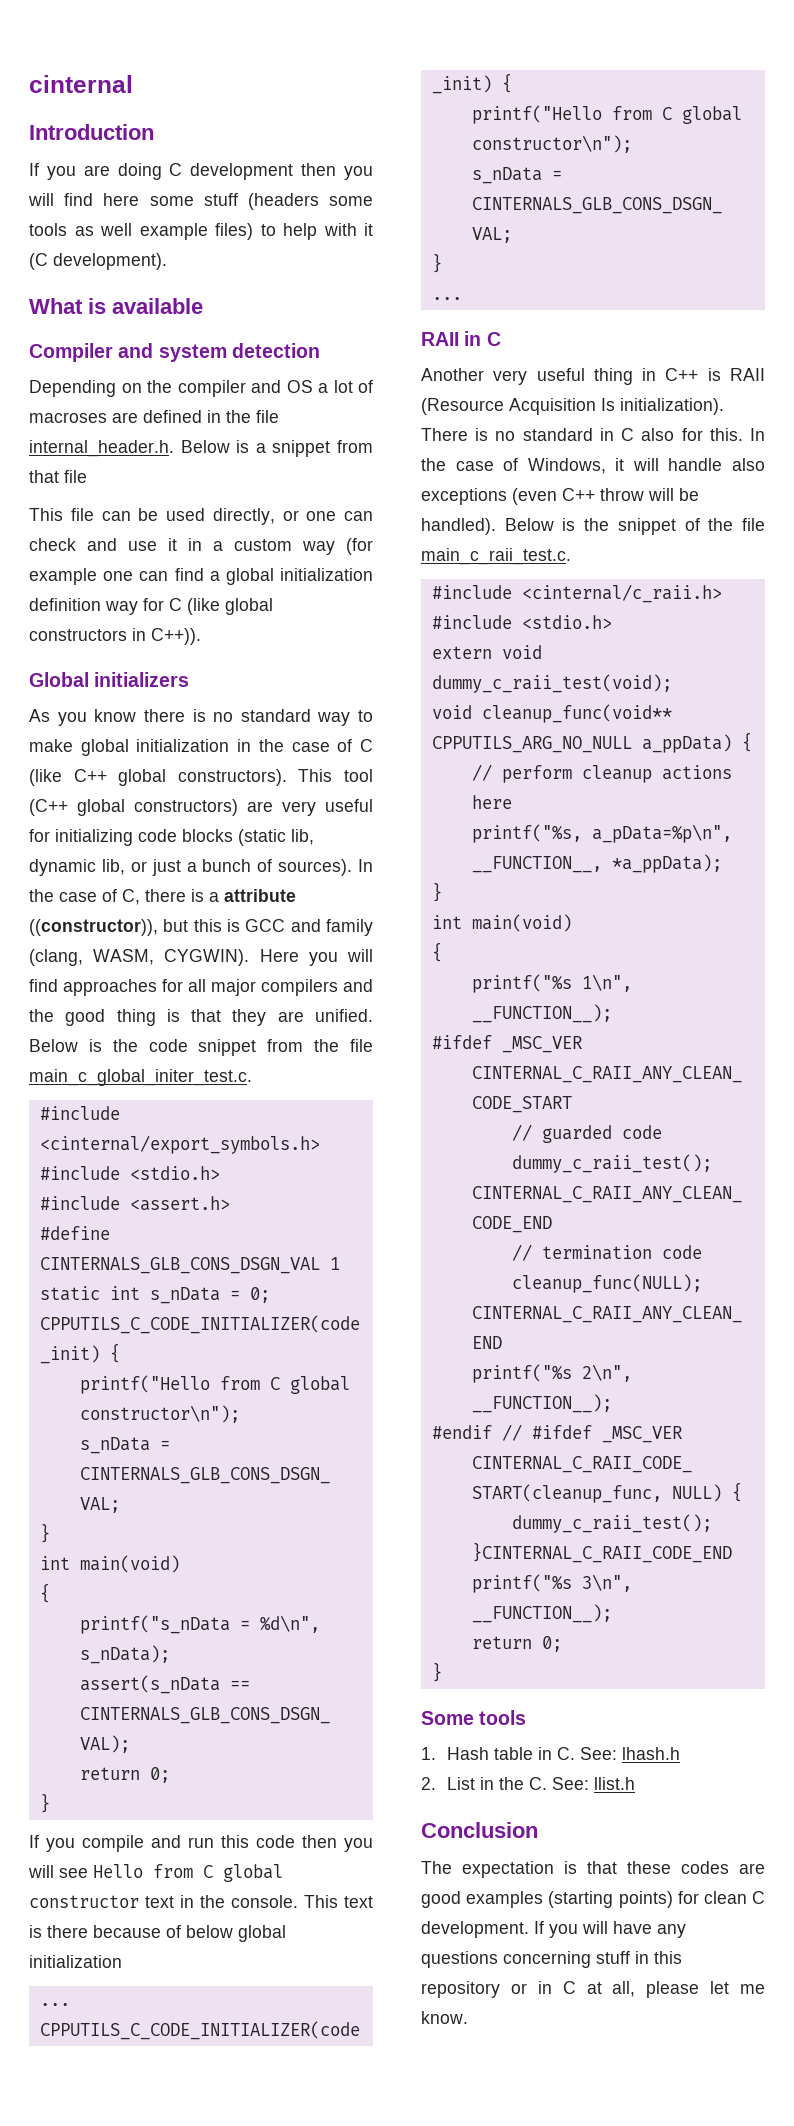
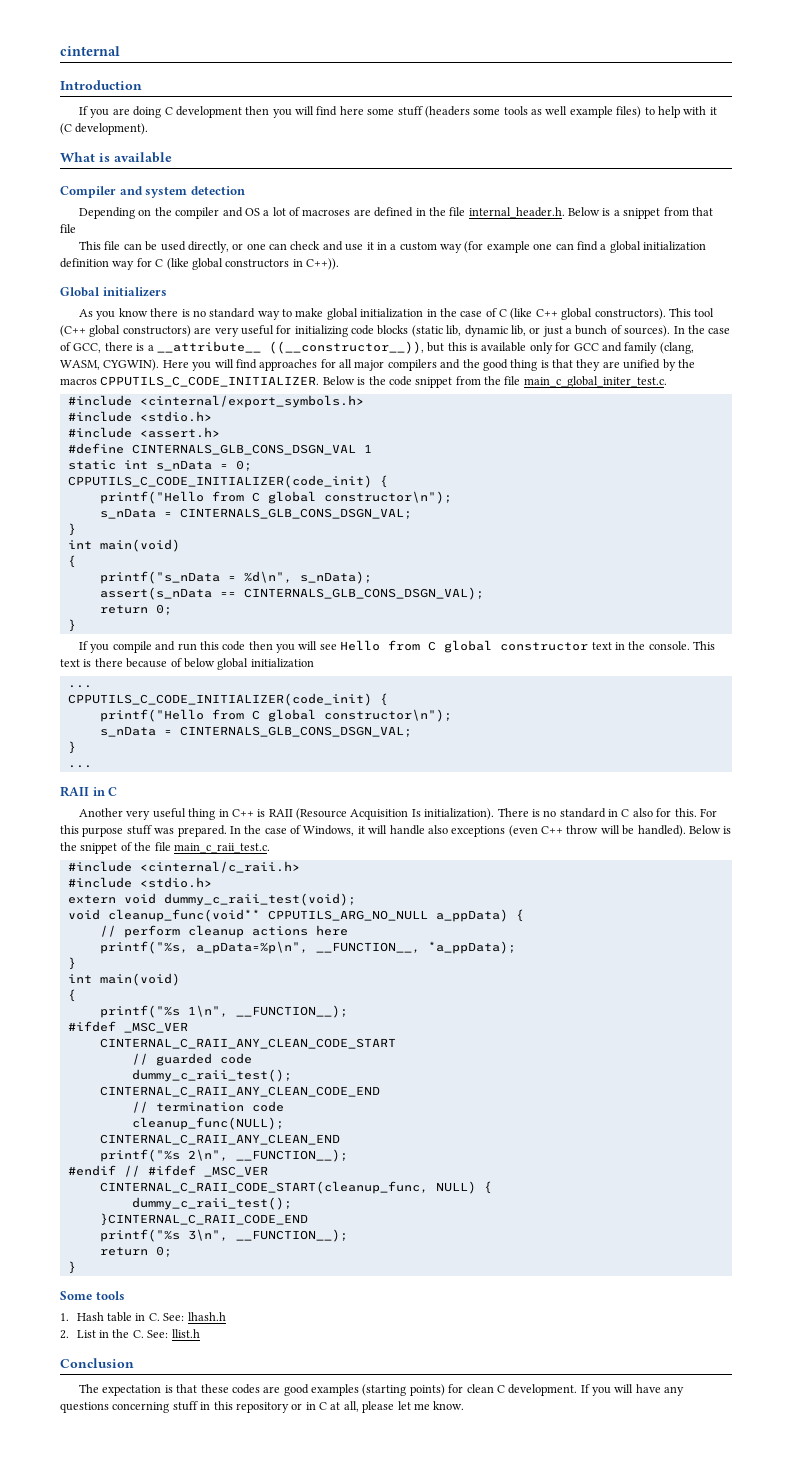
- In the case of C, there is a attribute ((constructor)), but this is GCC and family (clang, WASM, CYGWIN).
+ In the case of GCC, there is a __attribute__ ((__constructor__)), but this is available only for GCC and family (clang, WASM, CYGWIN).
- Here you will find approaches for all major compilers and the good thing is that they are unified.
+ Here you will find approaches for all major compilers and the good thing is that they are unified by the macros CPPUTILS_C_CODE_INITIALIZER.
+ For this purpose stuff was prepared.

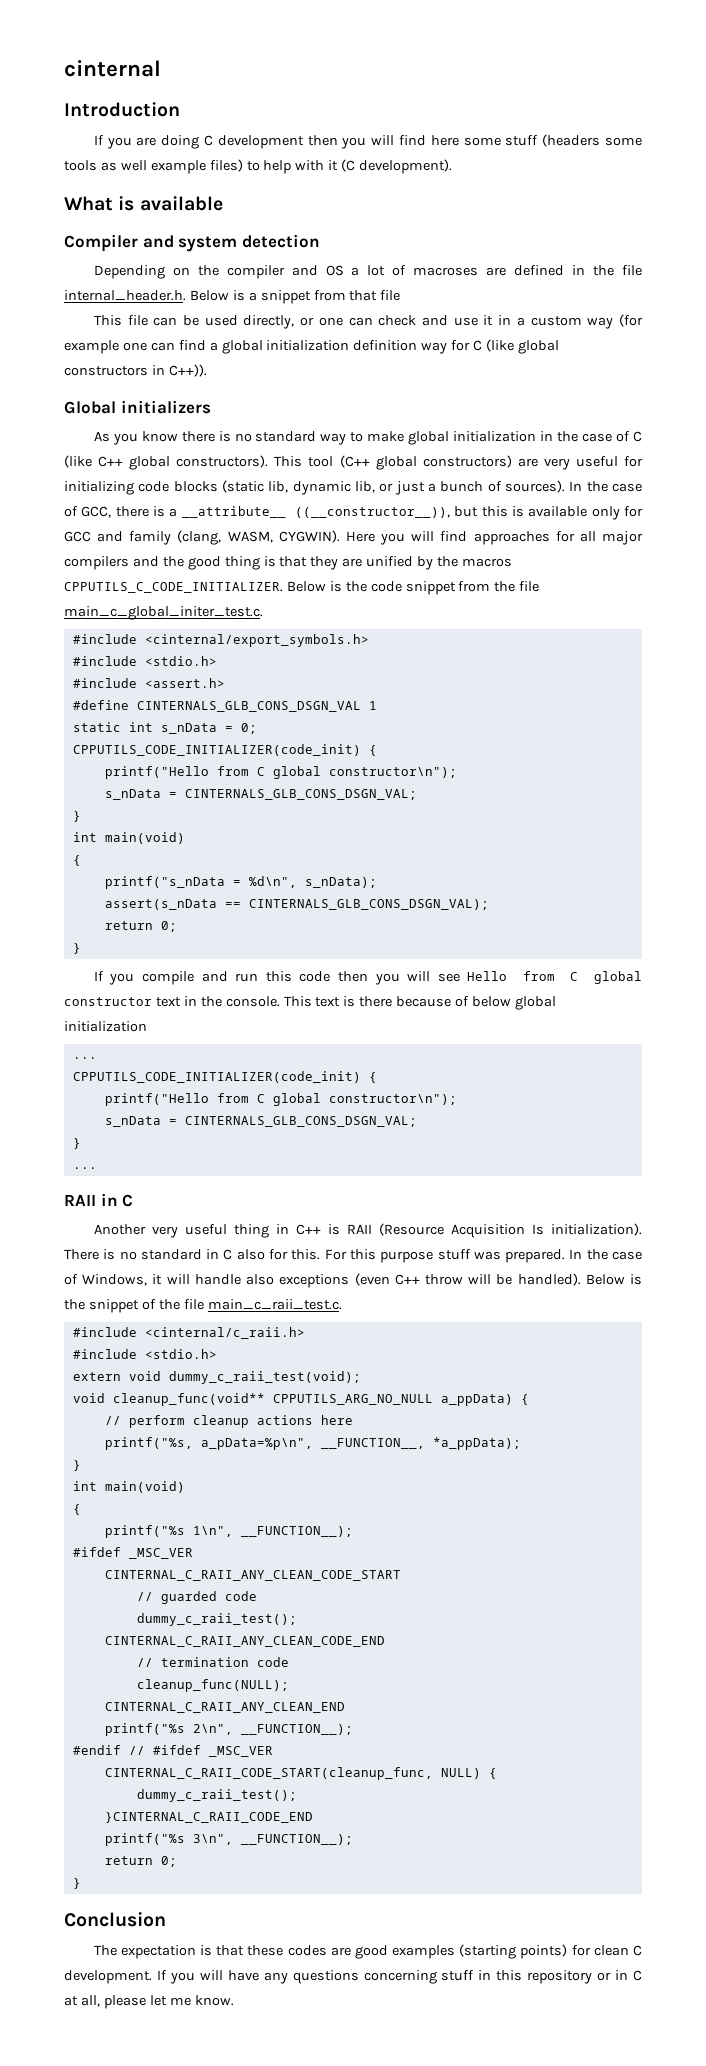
  static int s_nData = 0;
- CPPUTILS_C_CODE_INITIALIZER(code_init) {
+ CPPUTILS_CODE_INITIALIZER(code_init) {
  This text is there because of below global initialization
  ...
- CPPUTILS_C_CODE_INITIALIZER(code_init) {
+ CPPUTILS_CODE_INITIALIZER(code_init) {
- Some tools
- 1. Hash table in C. See: lhash.h
- 2. List in the C. See: llist.h

